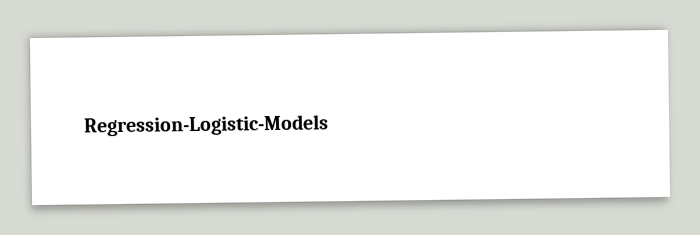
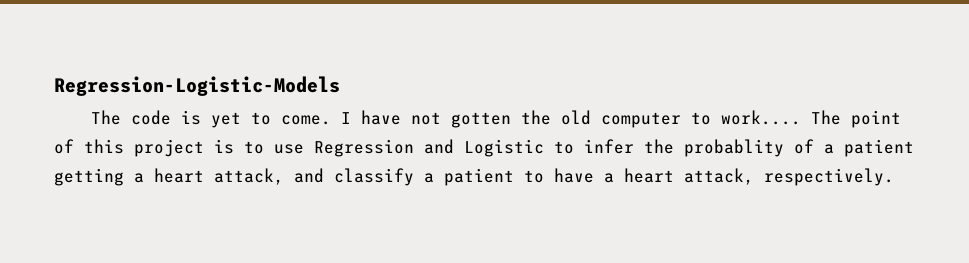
+ The code is yet to come. I have not gotten the old computer to work.... The point of this project is to use Regression and Logistic to infer the probablity of a patient getting a heart attack, and classify a patient to have a heart attack, respectively.

